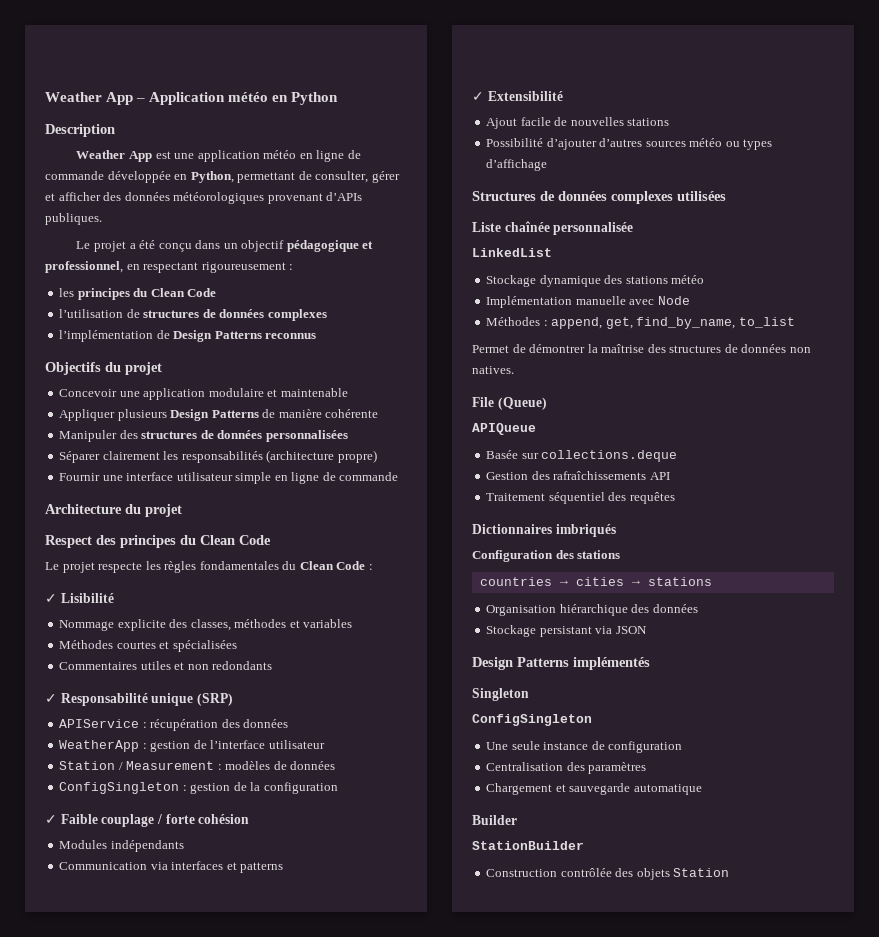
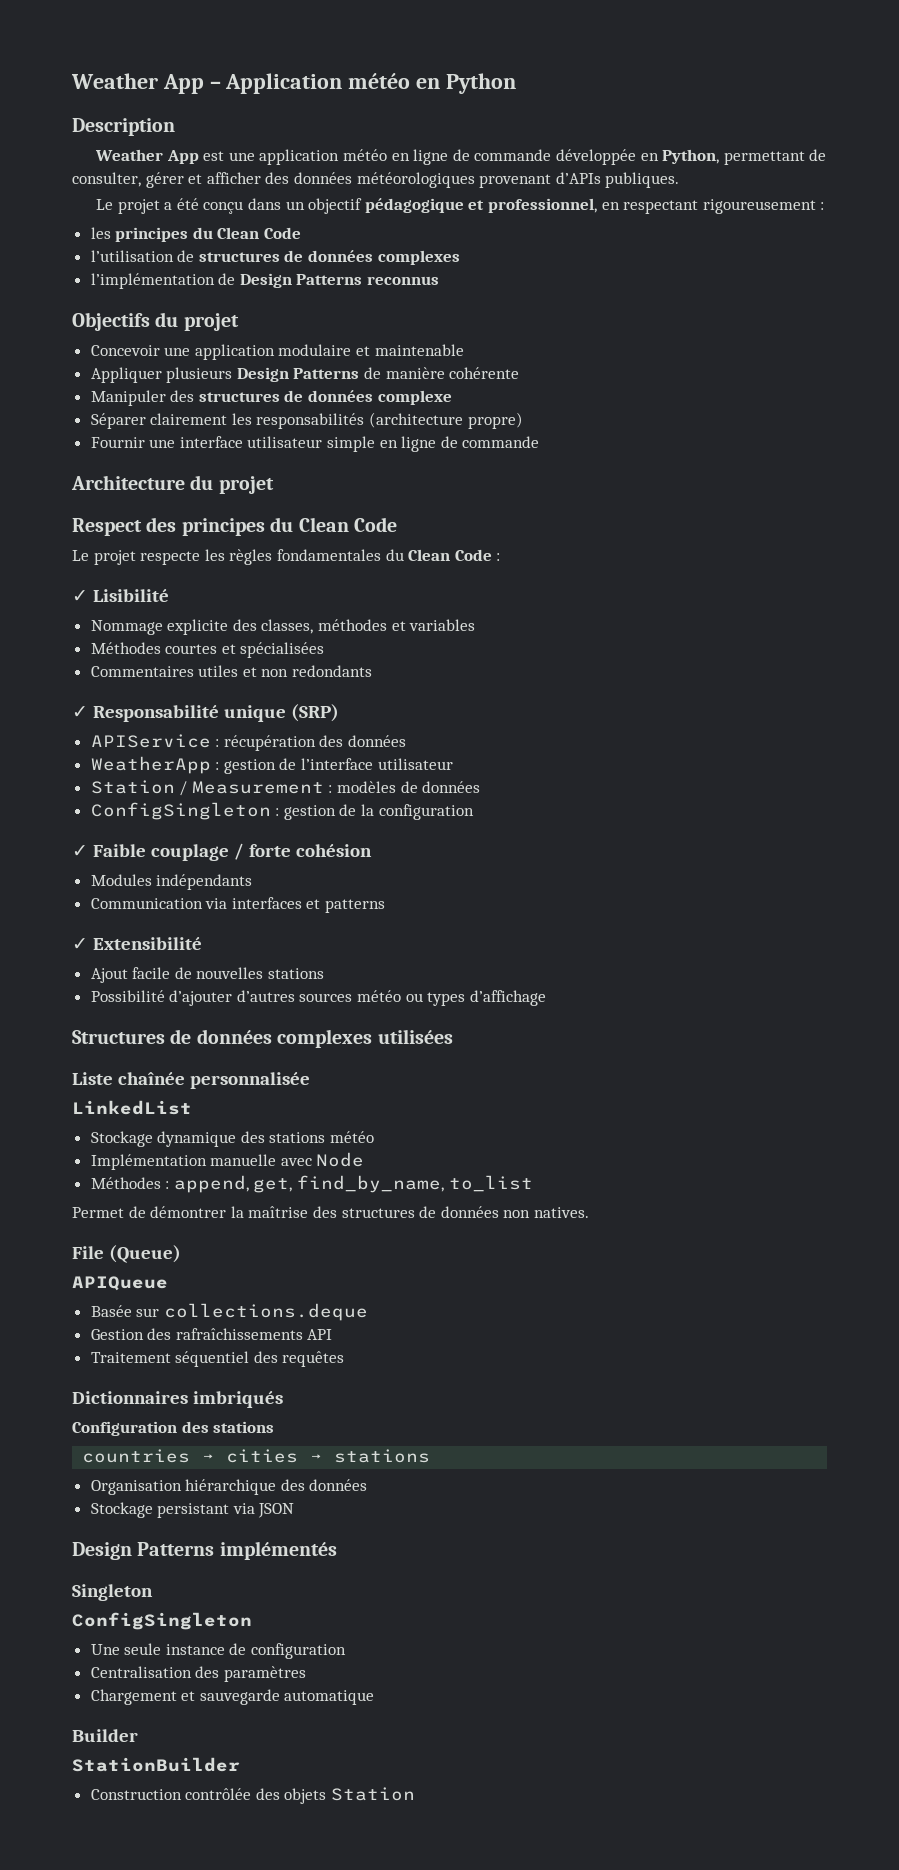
- Manipuler des structures de données personnalisées
+ Manipuler des structures de données complexe

